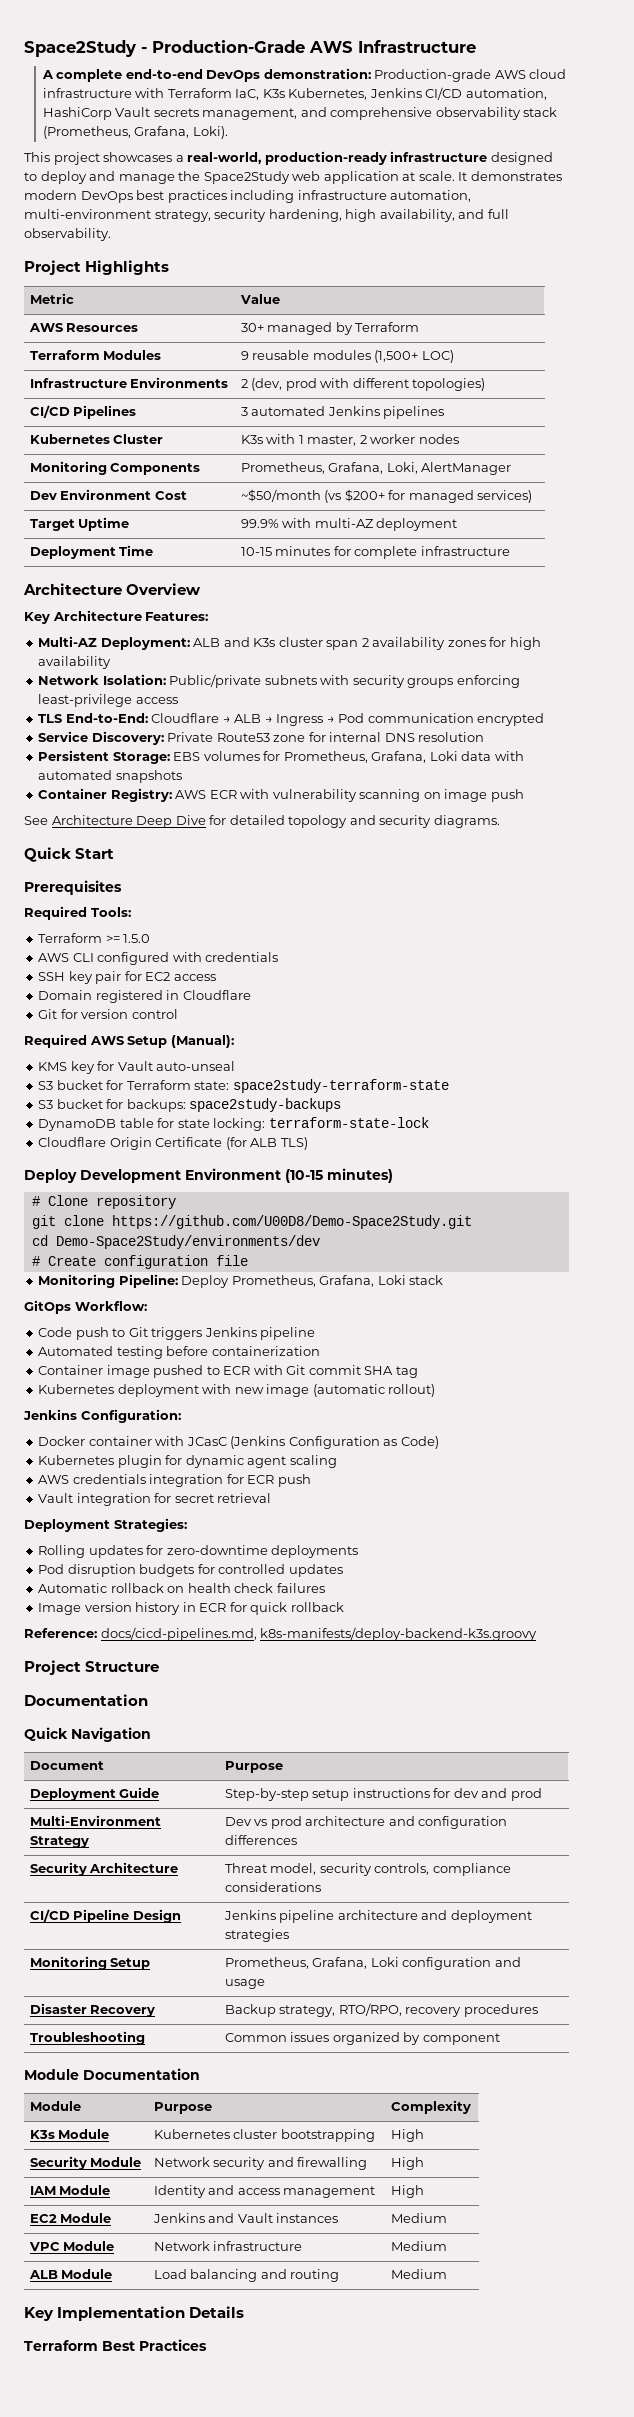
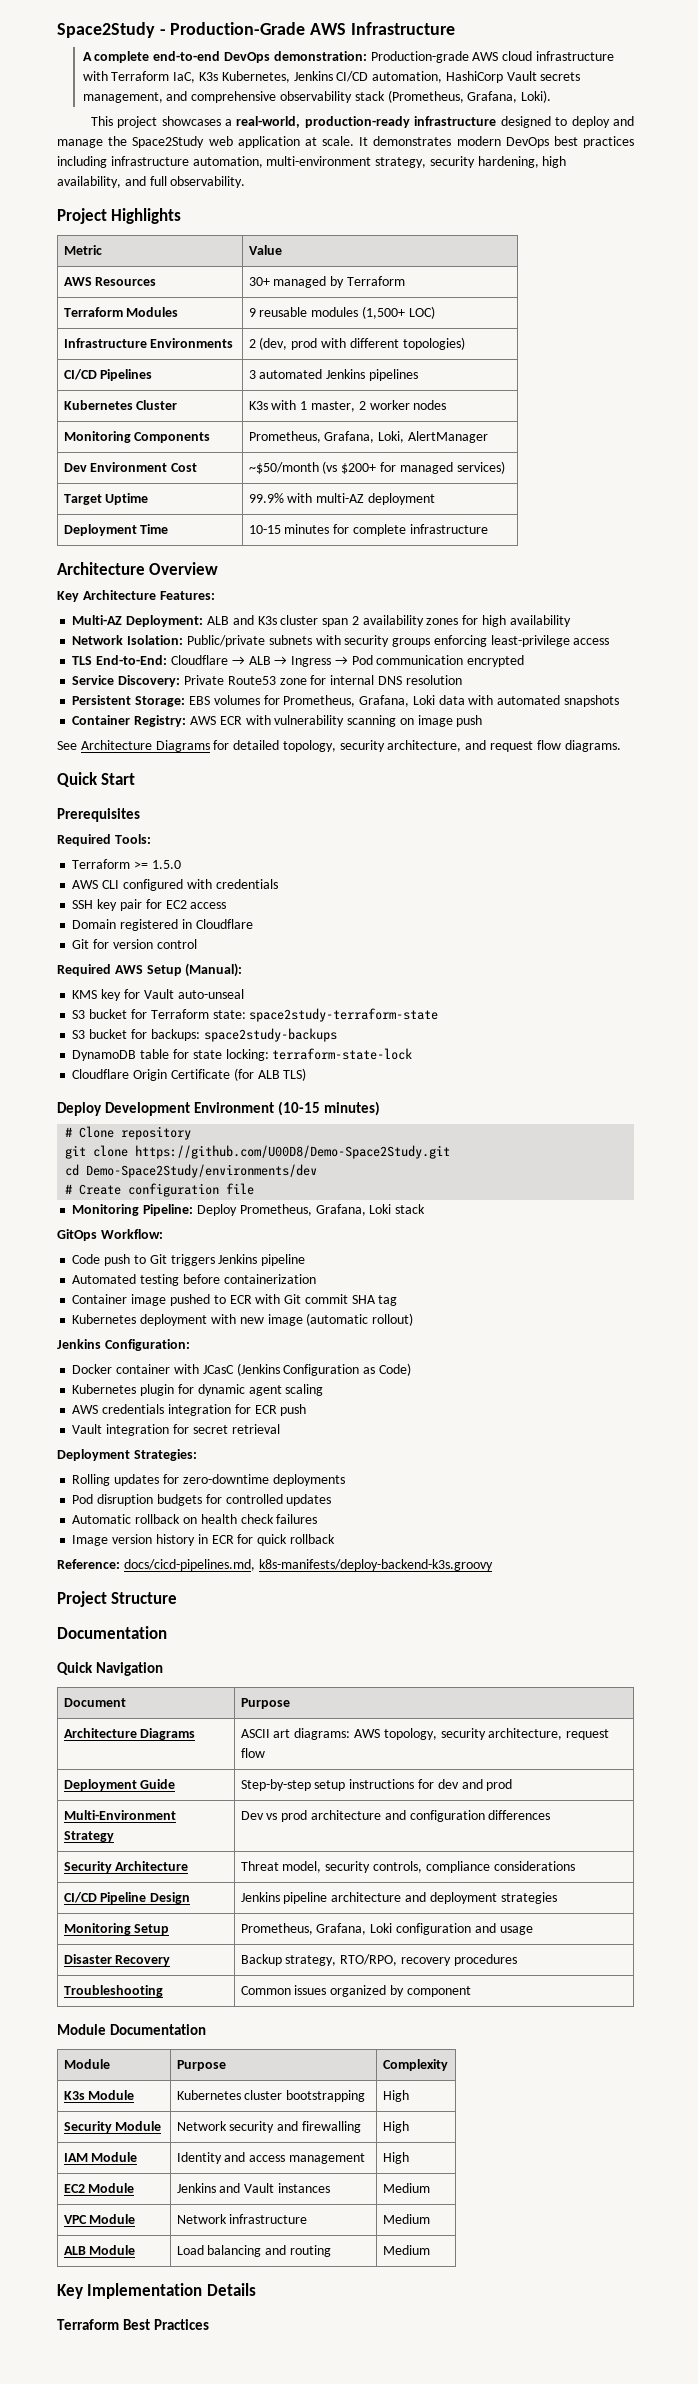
- See Architecture Deep Dive for detailed topology and security diagrams.
+ See Architecture Diagrams for detailed topology, security architecture, and request flow diagrams.
+ Architecture Diagrams | ASCII art diagrams: AWS topology, security architecture, request flow

